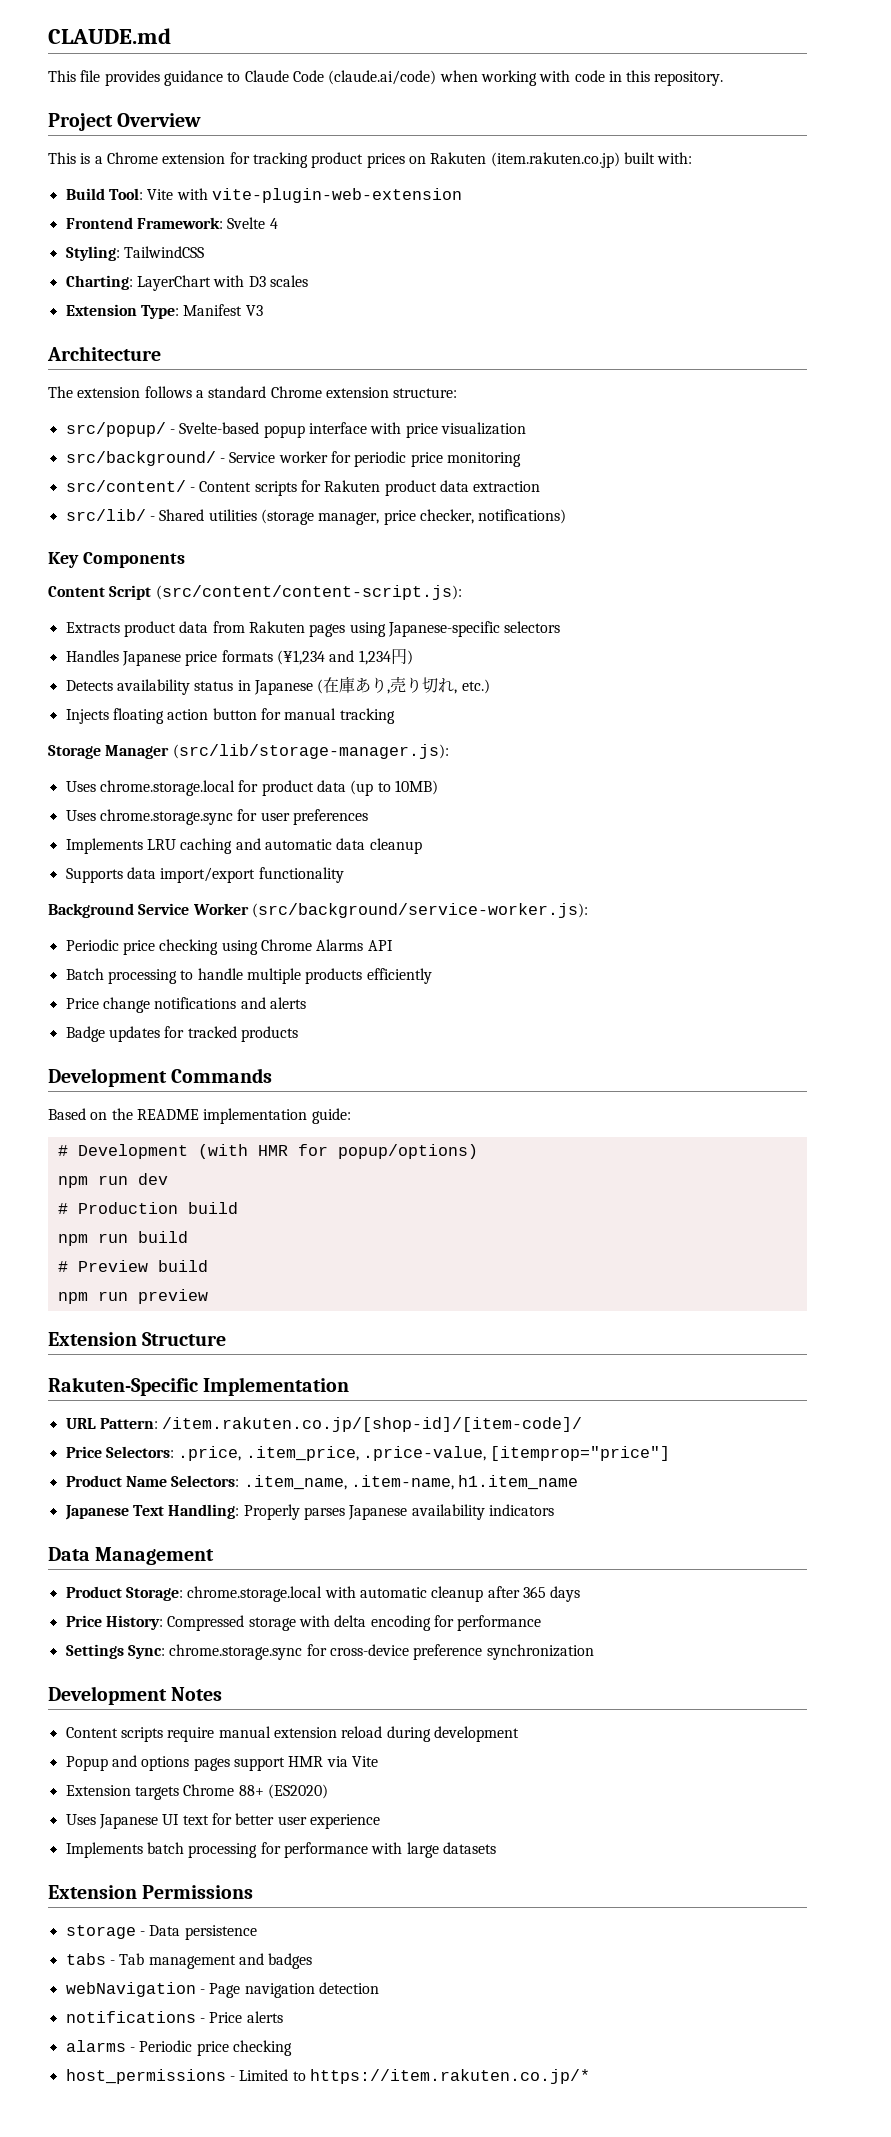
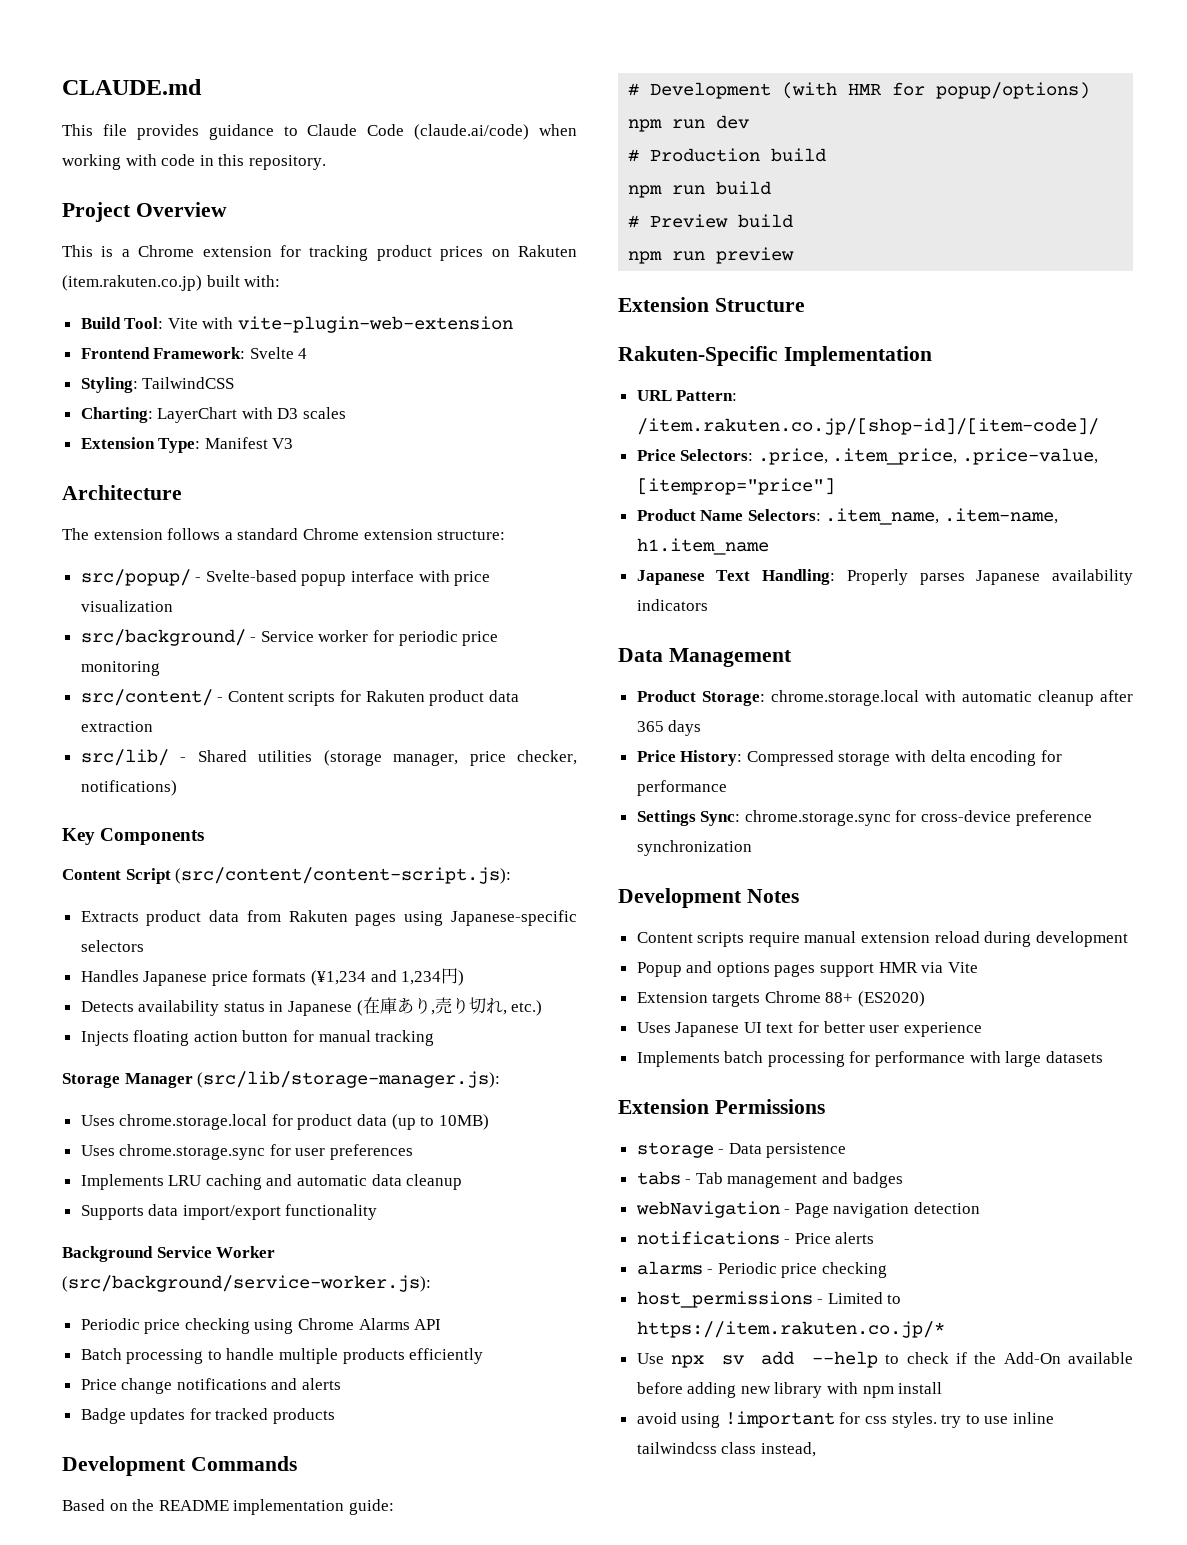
+ Use npx sv add --help to check if the Add-On available before adding new library with npm install
+ avoid using !important for css styles. try to use inline tailwindcss class instead,

